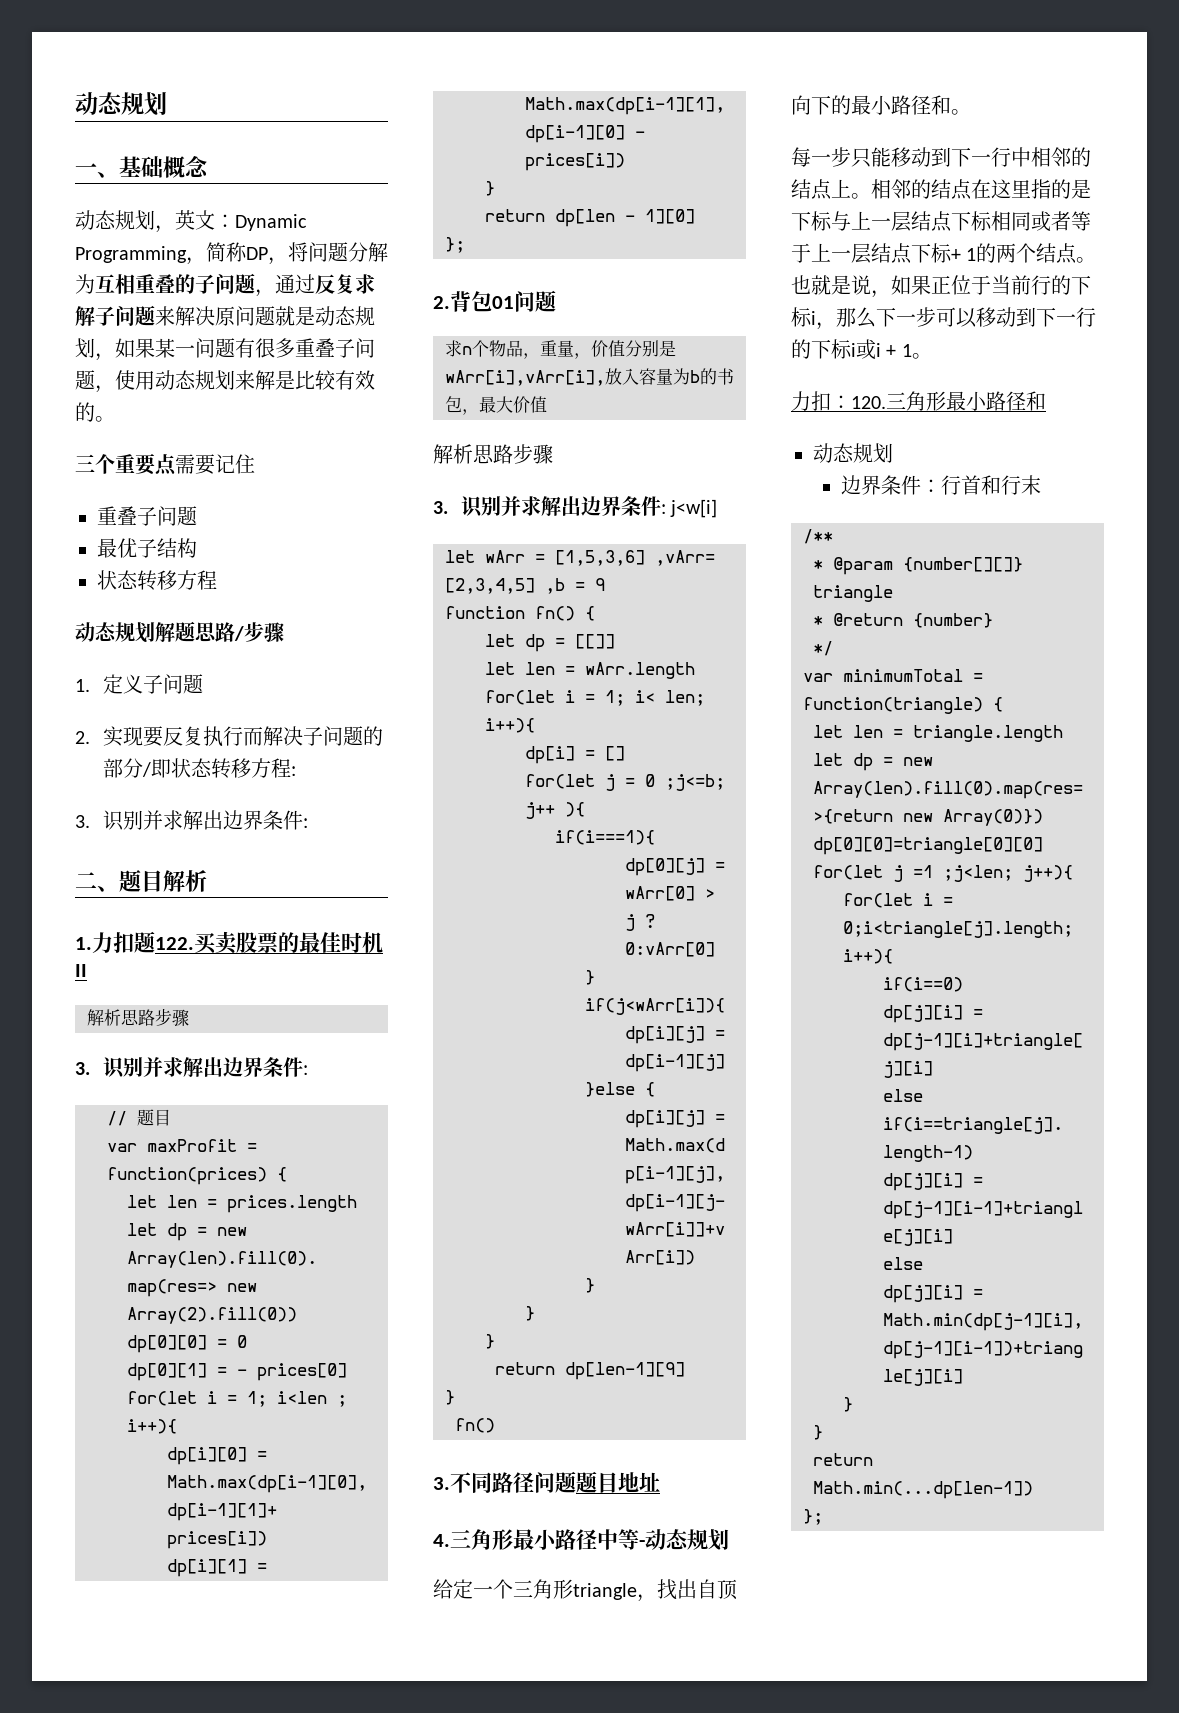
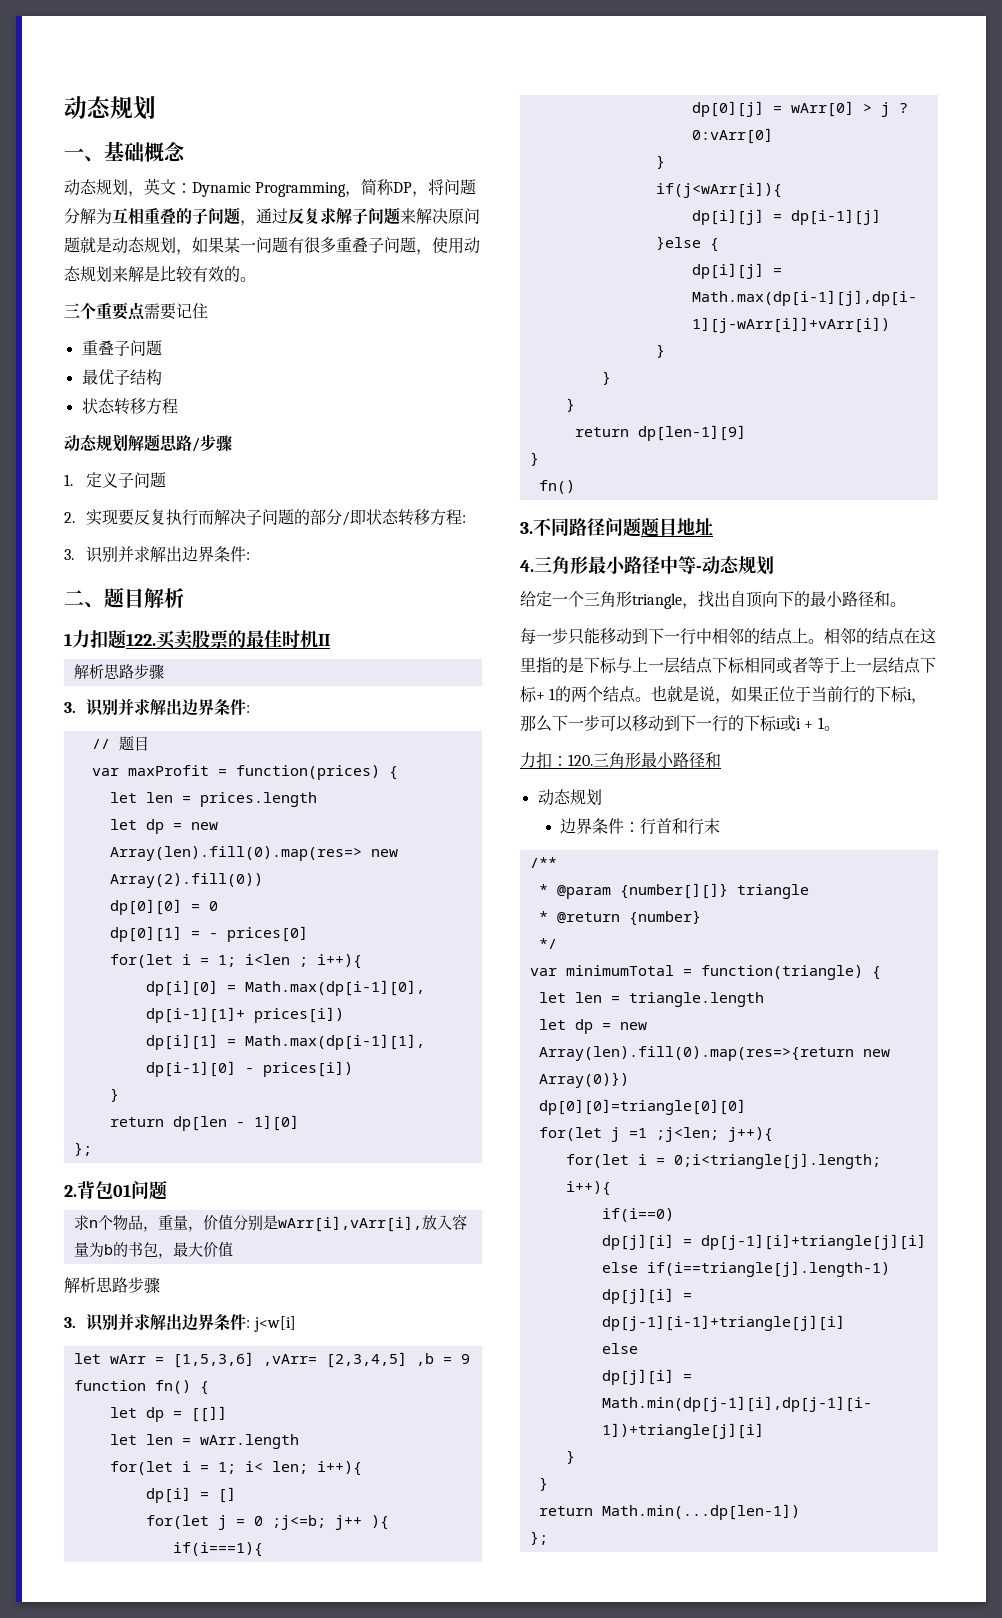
- 1.力扣题122.买卖股票的最佳时机II
+ 1力扣题122.买卖股票的最佳时机II

